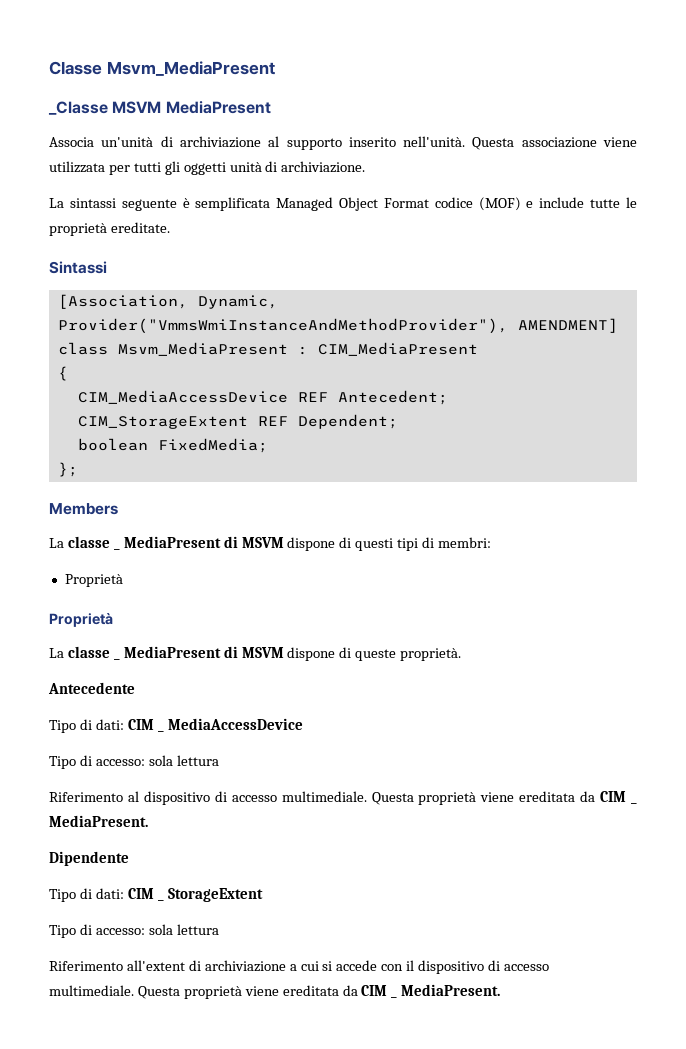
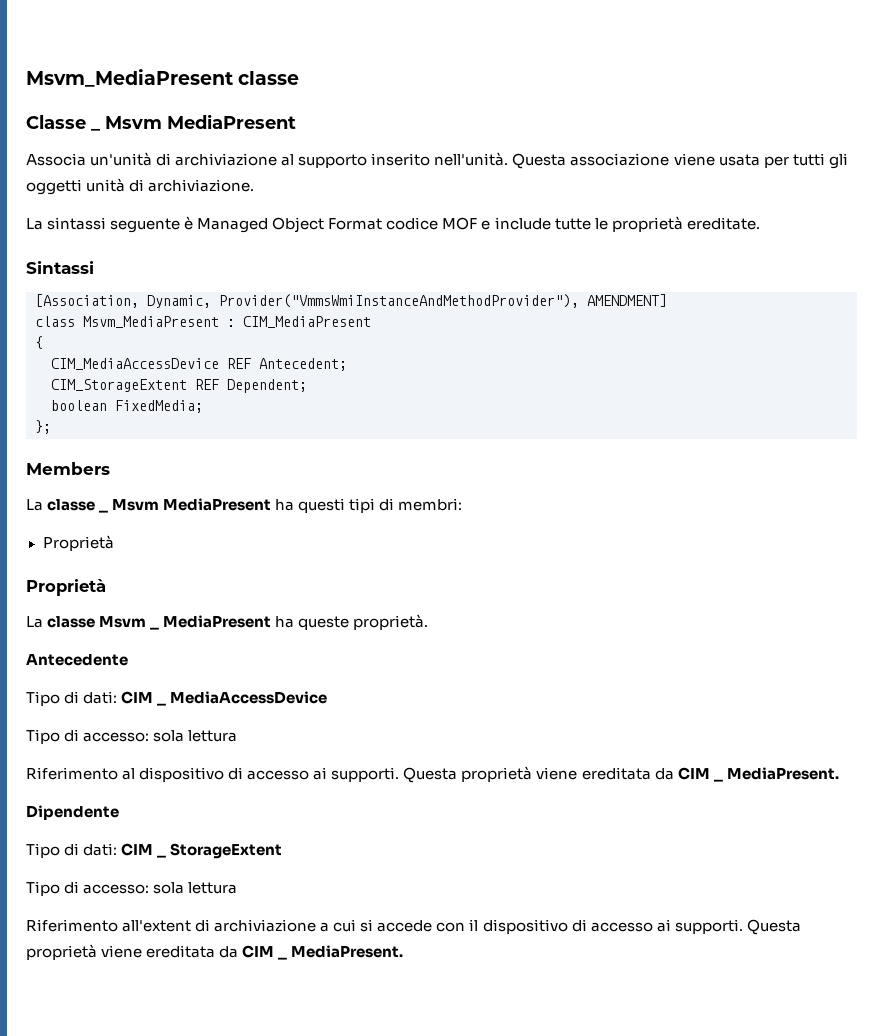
- Classe Msvm_MediaPresent
- _Classe MSVM MediaPresent
+ Msvm_MediaPresent classe
+ Classe _ Msvm MediaPresent
- Questa associazione viene utilizzata per tutti gli oggetti unità di archiviazione.
+ Questa associazione viene usata per tutti gli oggetti unità di archiviazione.
- La sintassi seguente è semplificata Managed Object Format codice (MOF) e include tutte le proprietà ereditate.
+ La sintassi seguente è Managed Object Format codice MOF e include tutte le proprietà ereditate.
- La classe _ MediaPresent di MSVM dispone di questi tipi di membri:
+ La classe _ Msvm MediaPresent ha questi tipi di membri:
- La classe _ MediaPresent di MSVM dispone di queste proprietà.
+ La classe Msvm _ MediaPresent ha queste proprietà.
- Riferimento al dispositivo di accesso multimediale.
+ Riferimento al dispositivo di accesso ai supporti.
- Riferimento all'extent di archiviazione a cui si accede con il dispositivo di accesso multimediale.
+ Riferimento all'extent di archiviazione a cui si accede con il dispositivo di accesso ai supporti.

